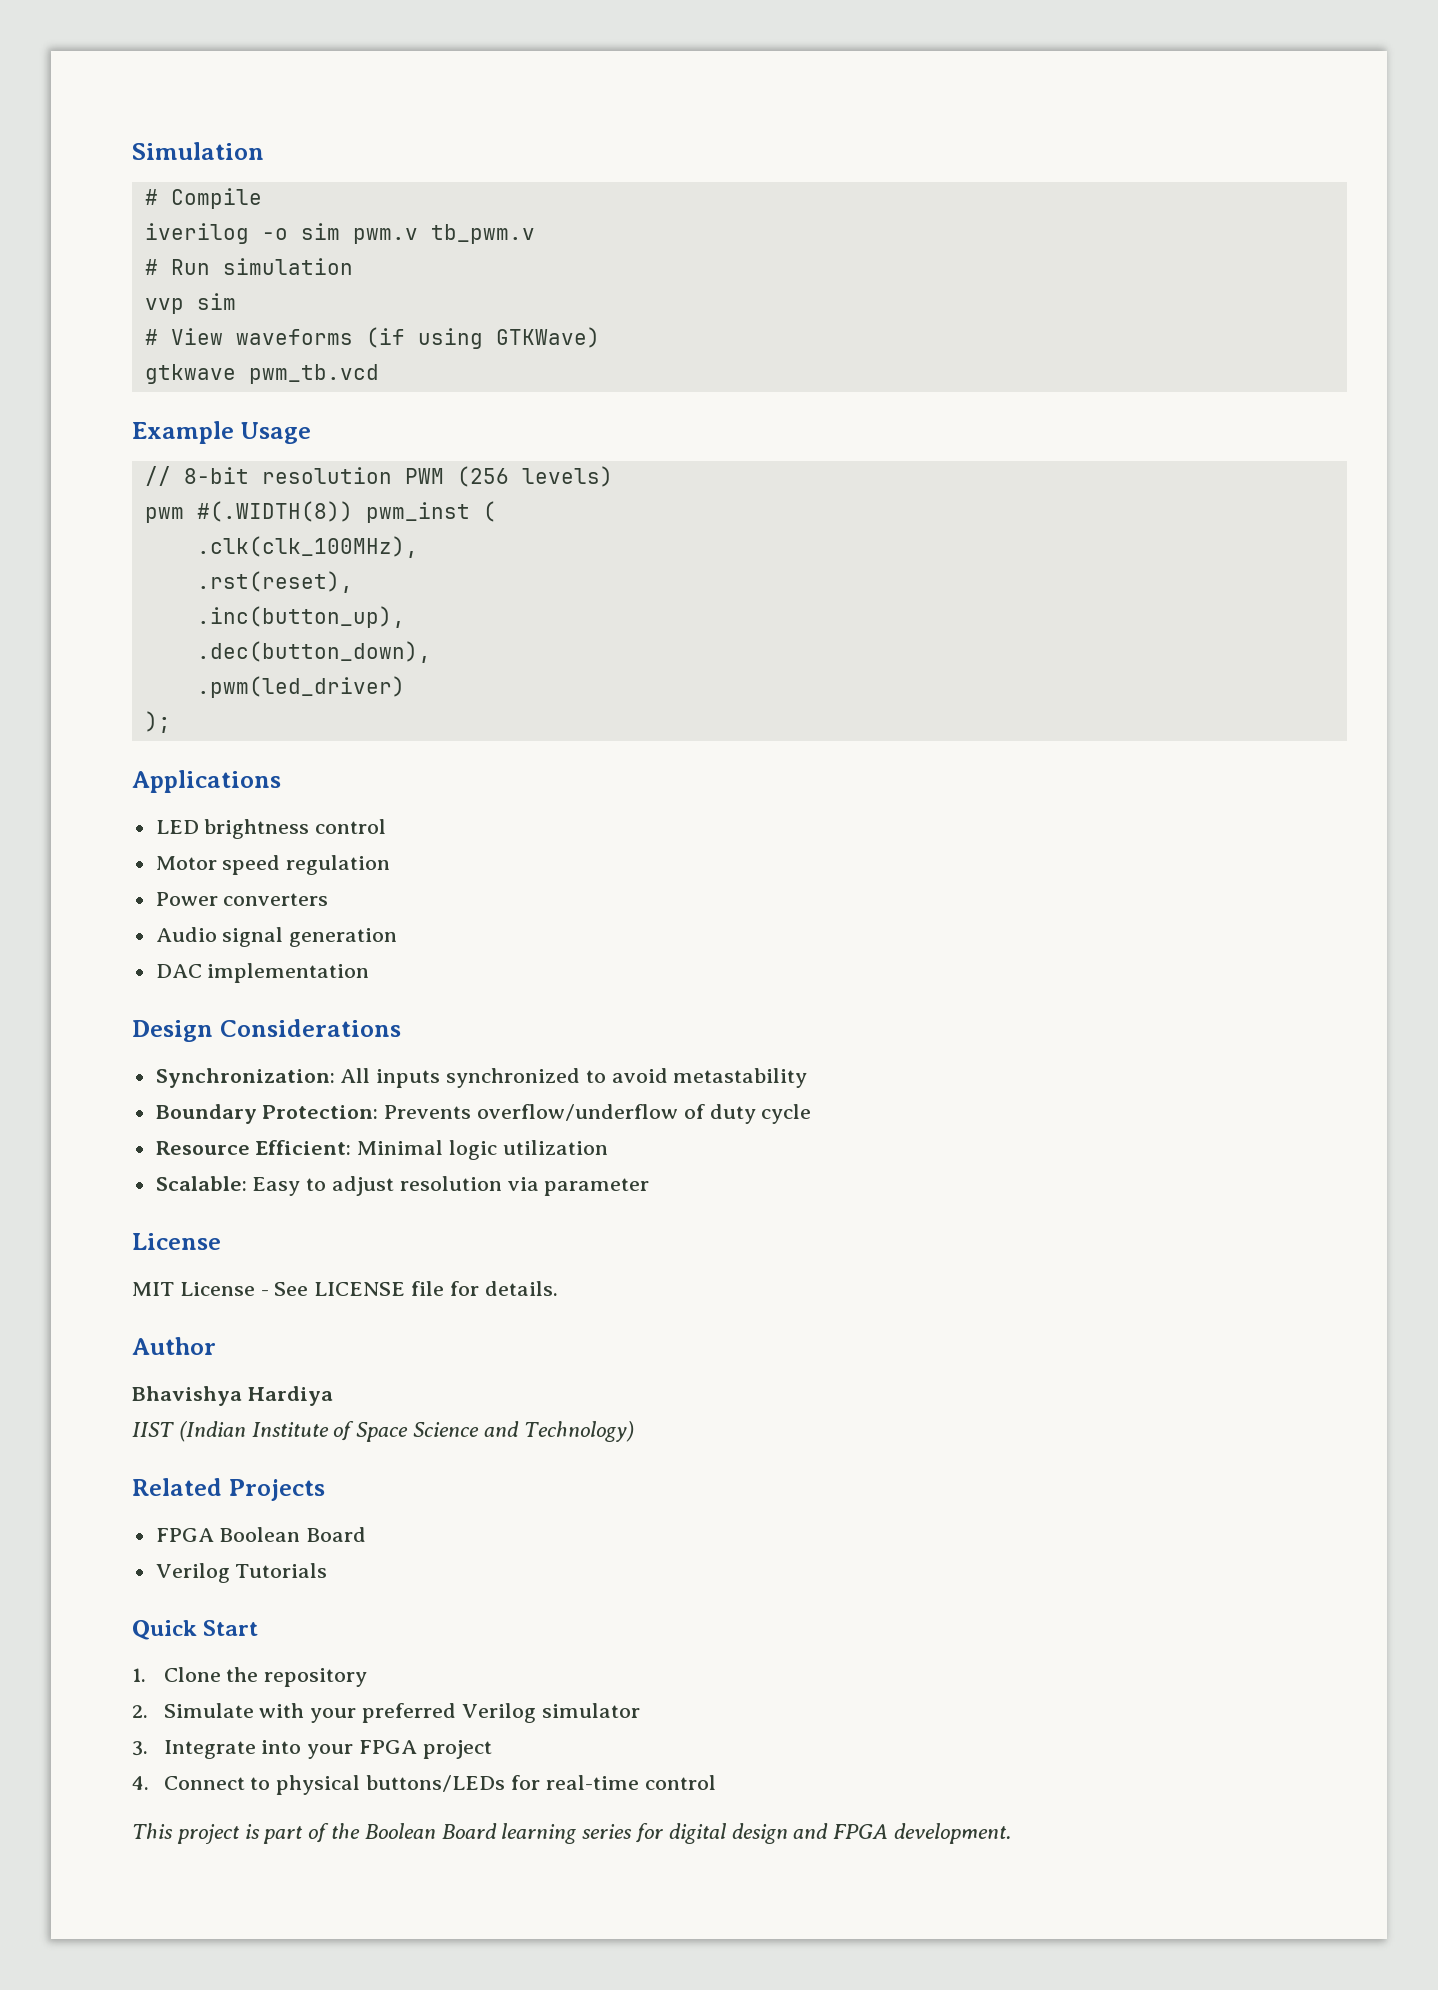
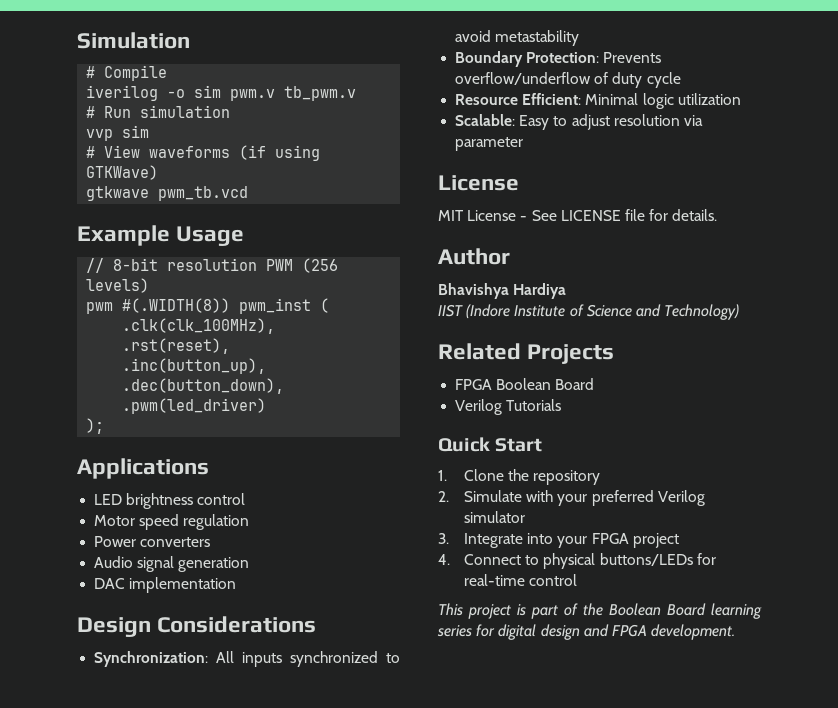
- IIST (Indian Institute of Space Science and Technology)
+ IIST (Indore Institute of Science and Technology)

